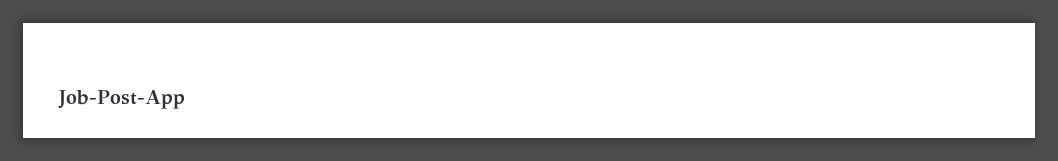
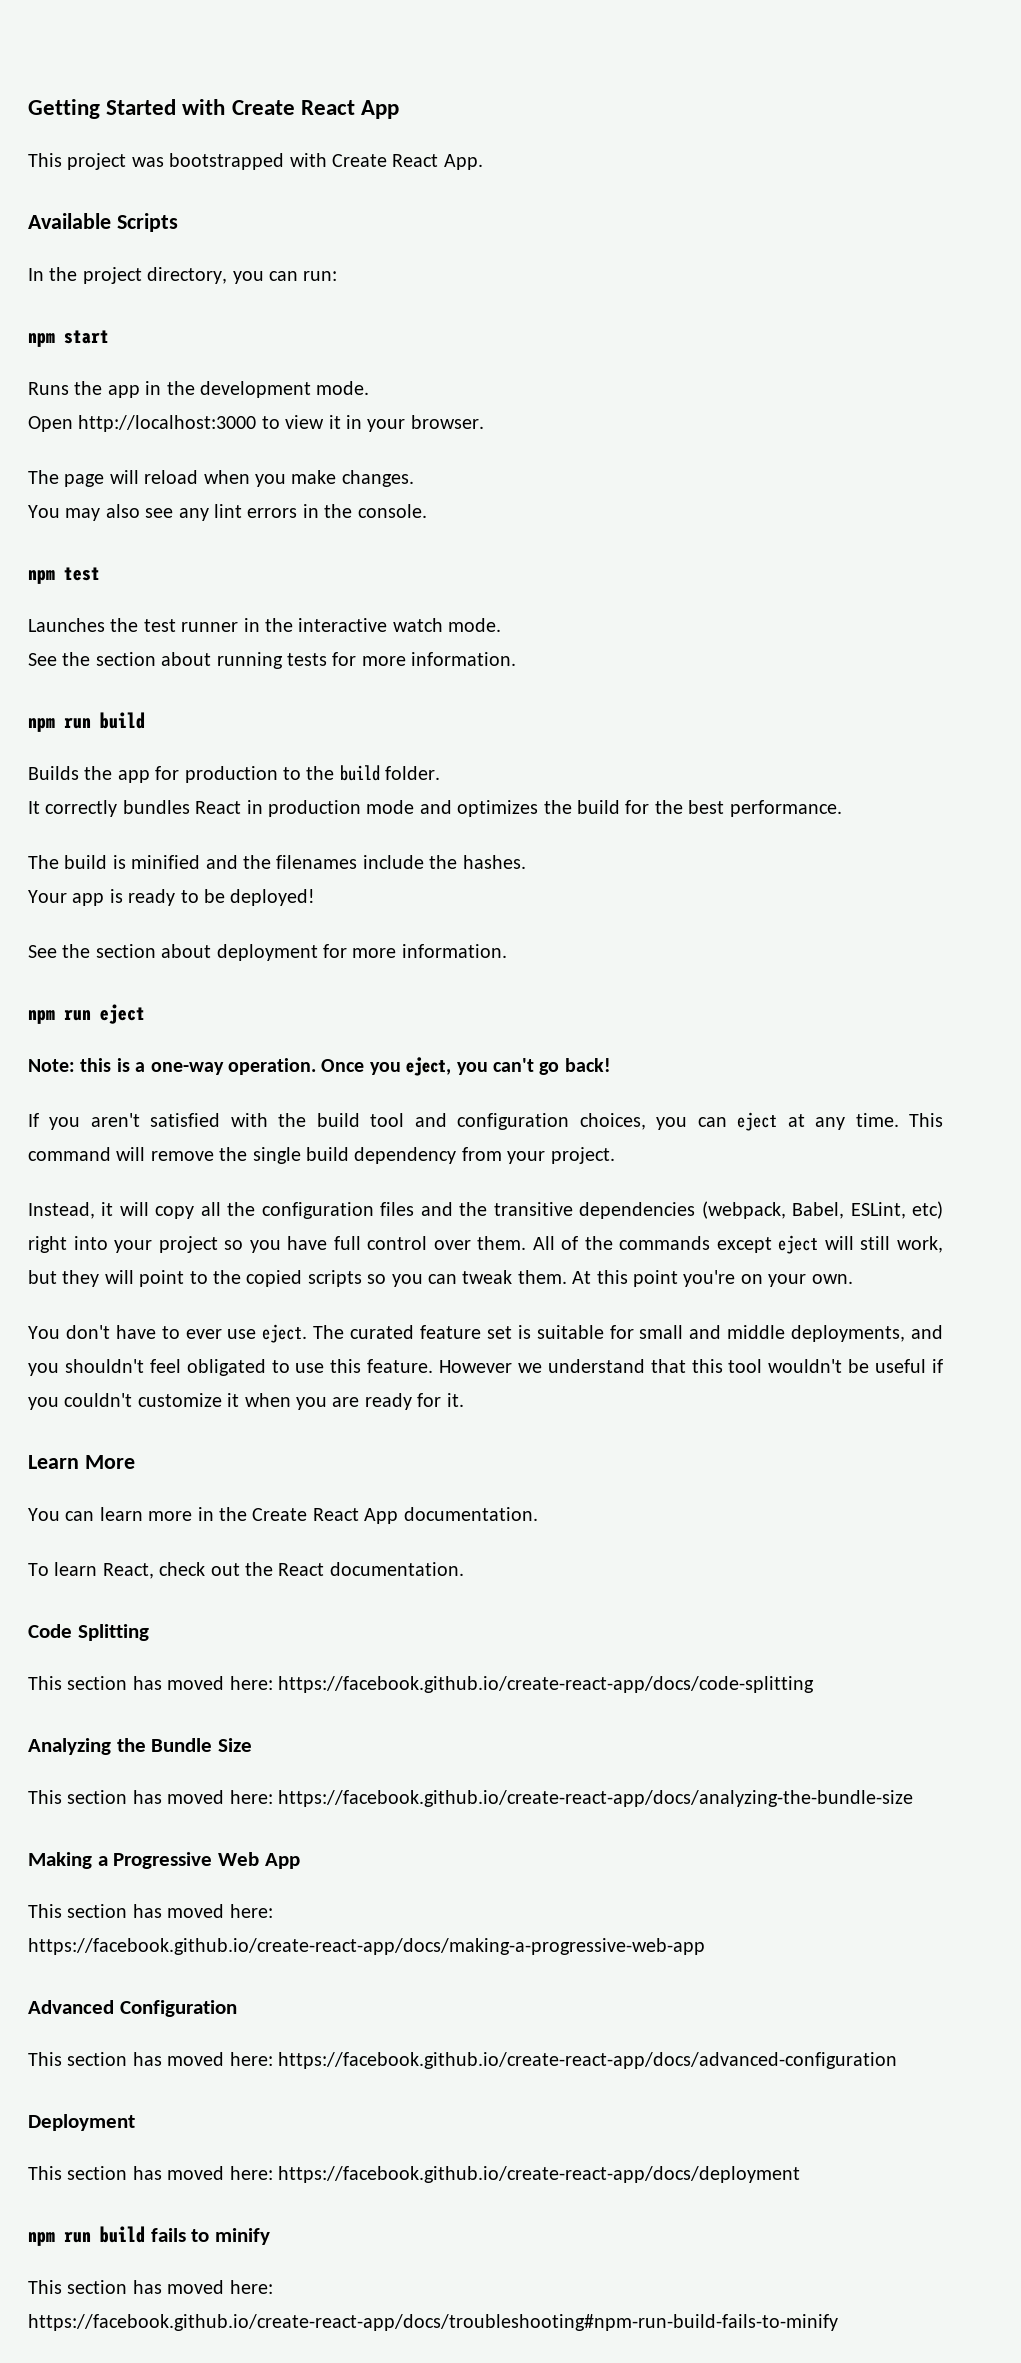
- Job-Post-App
+ Getting Started with Create React App
+ This project was bootstrapped with Create React App.
+ Available Scripts
+ In the project directory, you can run:
+ npm start
+ Runs the app in the development mode.
+ Open http://localhost:3000 to view it in your browser.
+ The page will reload when you make changes.
+ You may also see any lint errors in the console.
+ npm test
+ Launches the test runner in the interactive watch mode.
+ See the section about running tests for more information.
+ npm run build
+ Builds the app for production to the build folder.
+ It correctly bundles React in production mode and optimizes the build for the best performance.
+ The build is minified and the filenames include the hashes.
+ Your app is ready to be deployed!
+ See the section about deployment for more information.
+ npm run eject
+ Note: this is a one-way operation. Once you eject, you can't go back!
+ If you aren't satisfied with the build tool and configuration choices, you can eject at any time. This command will remove the single build dependency from your project.
+ Instead, it will copy all the configuration files and the transitive dependencies (webpack, Babel, ESLint, etc) right into your project so you have full control over them. All of the commands except eject will still work, but they will point to the copied scripts so you can tweak them. At this point you're on your own.
+ You don't have to ever use eject. The curated feature set is suitable for small and middle deployments, and you shouldn't feel obligated to use this feature. However we understand that this tool wouldn't be useful if you couldn't customize it when you are ready for it.
+ Learn More
+ You can learn more in the Create React App documentation.
+ To learn React, check out the React documentation.
+ Code Splitting
+ This section has moved here: https://facebook.github.io/create-react-app/docs/code-splitting
+ Analyzing the Bundle Size
+ This section has moved here: https://facebook.github.io/create-react-app/docs/analyzing-the-bundle-size
+ Making a Progressive Web App
+ This section has moved here: https://facebook.github.io/create-react-app/docs/making-a-progressive-web-app
+ Advanced Configuration
+ This section has moved here: https://facebook.github.io/create-react-app/docs/advanced-configuration
+ Deployment
+ This section has moved here: https://facebook.github.io/create-react-app/docs/deployment
+ npm run build fails to minify
+ This section has moved here: https://facebook.github.io/create-react-app/docs/troubleshooting#npm-run-build-fails-to-minify

